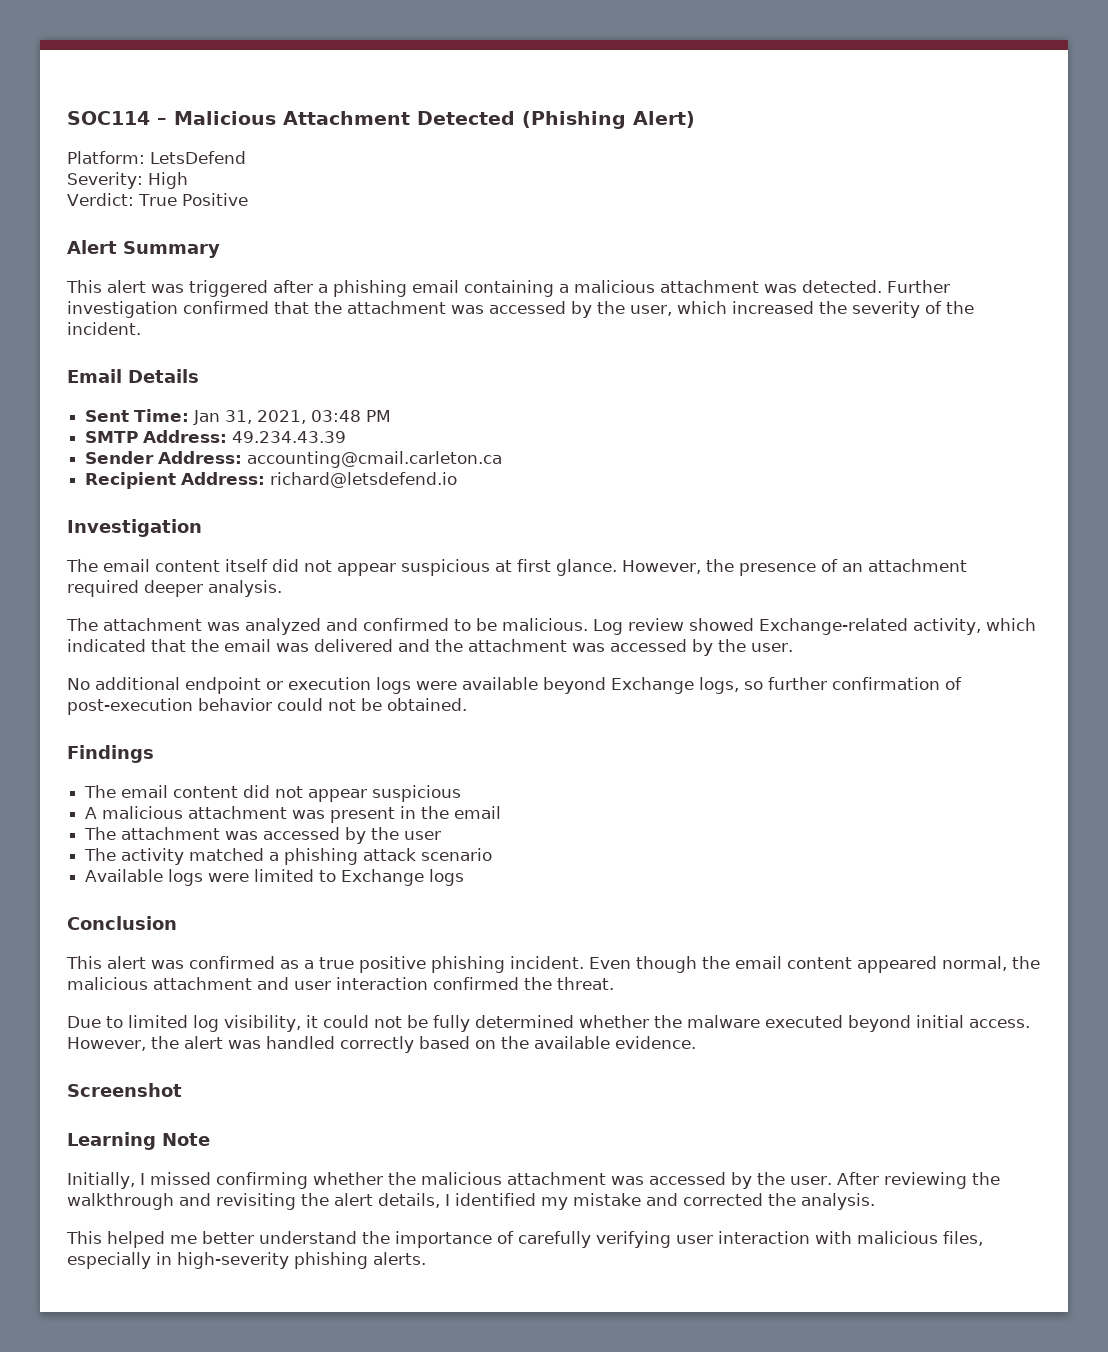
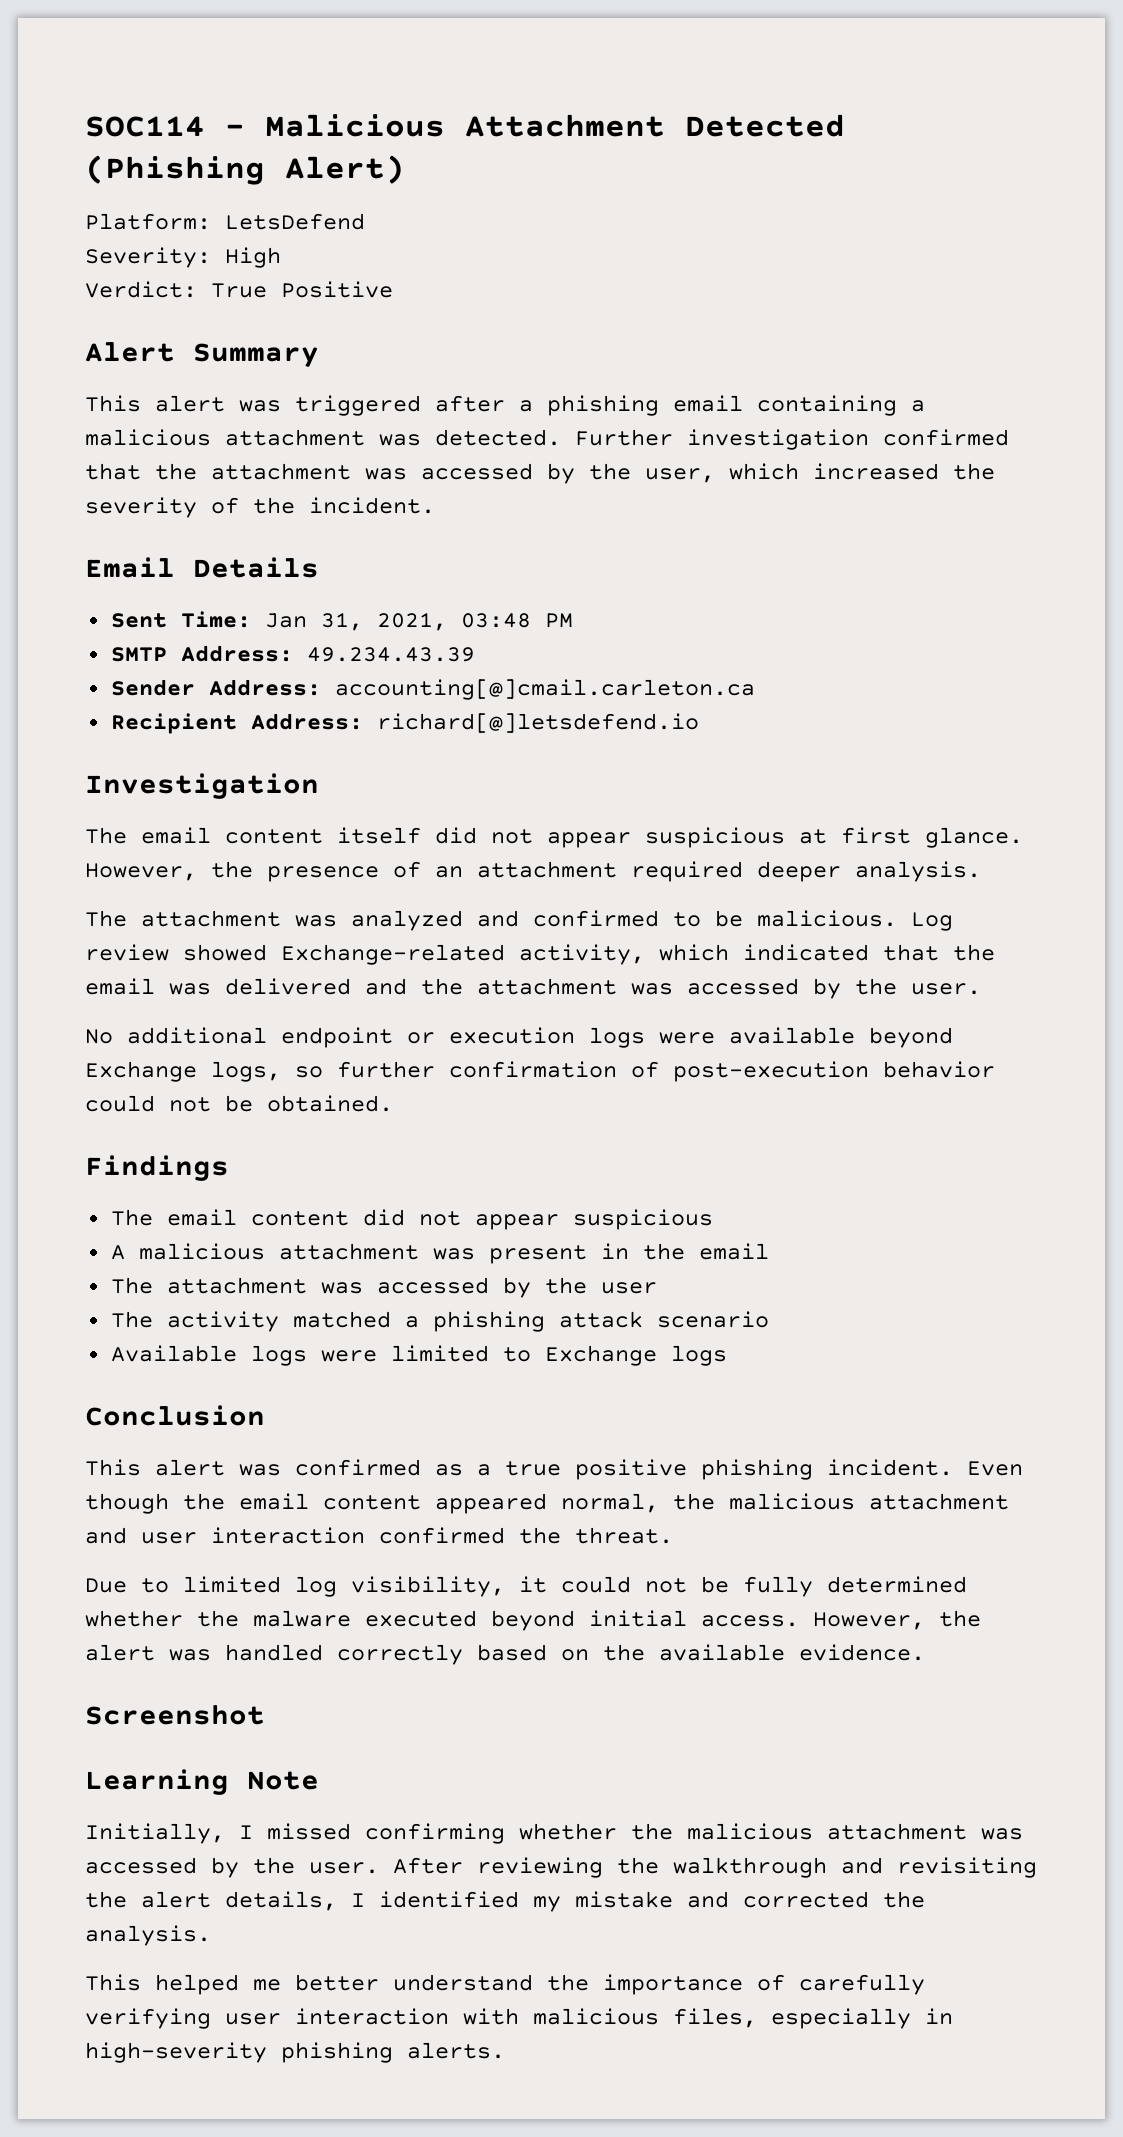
- Sender Address: accounting@cmail.carleton.ca
+ Sender Address: accounting[@]cmail.carleton.ca
- Recipient Address: richard@letsdefend.io
+ Recipient Address: richard[@]letsdefend.io

